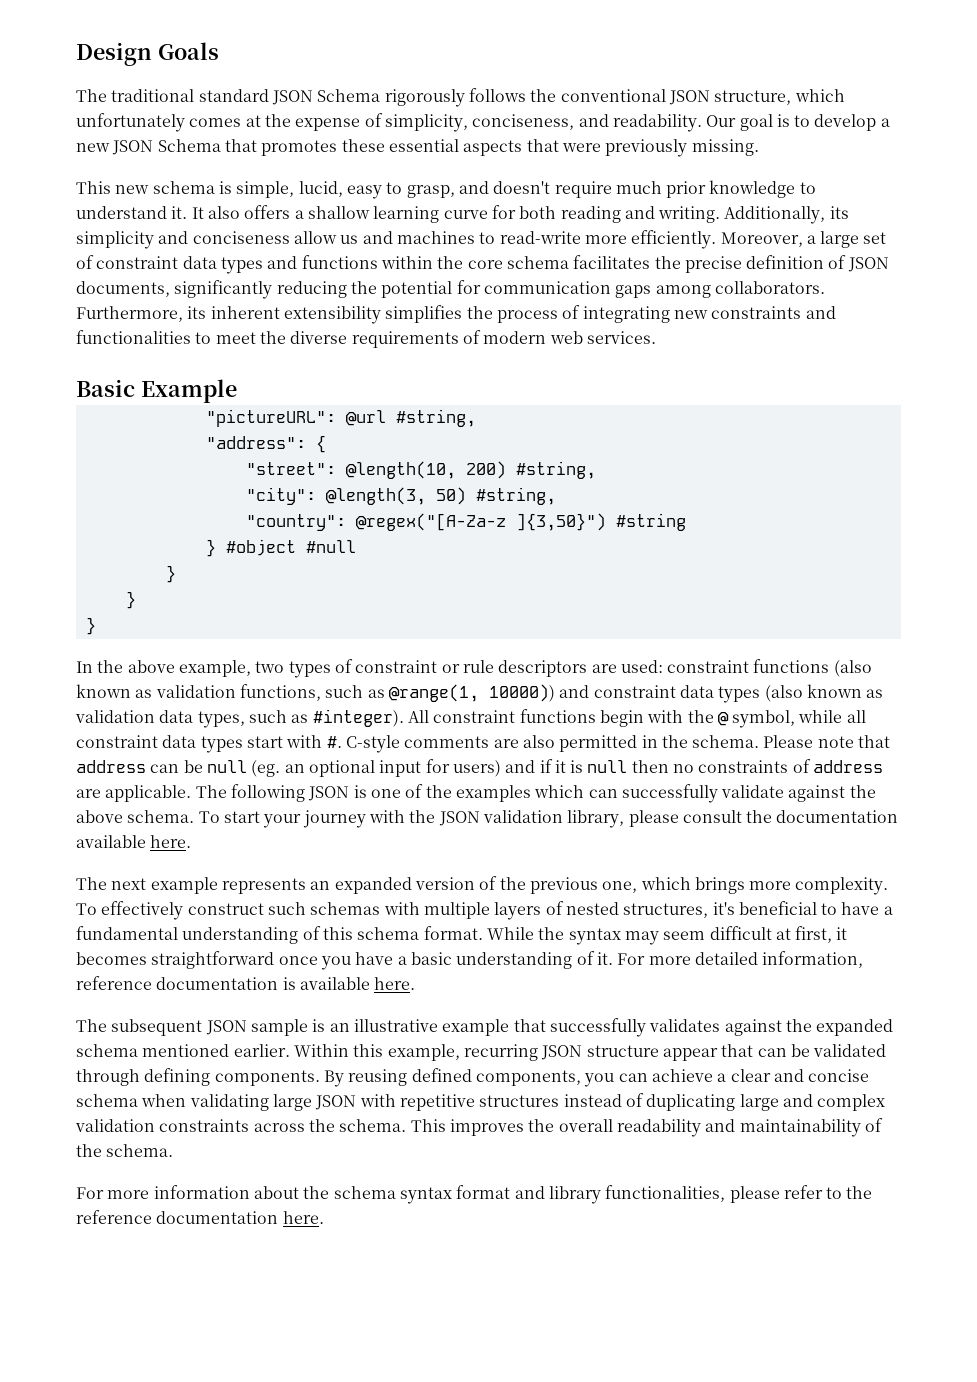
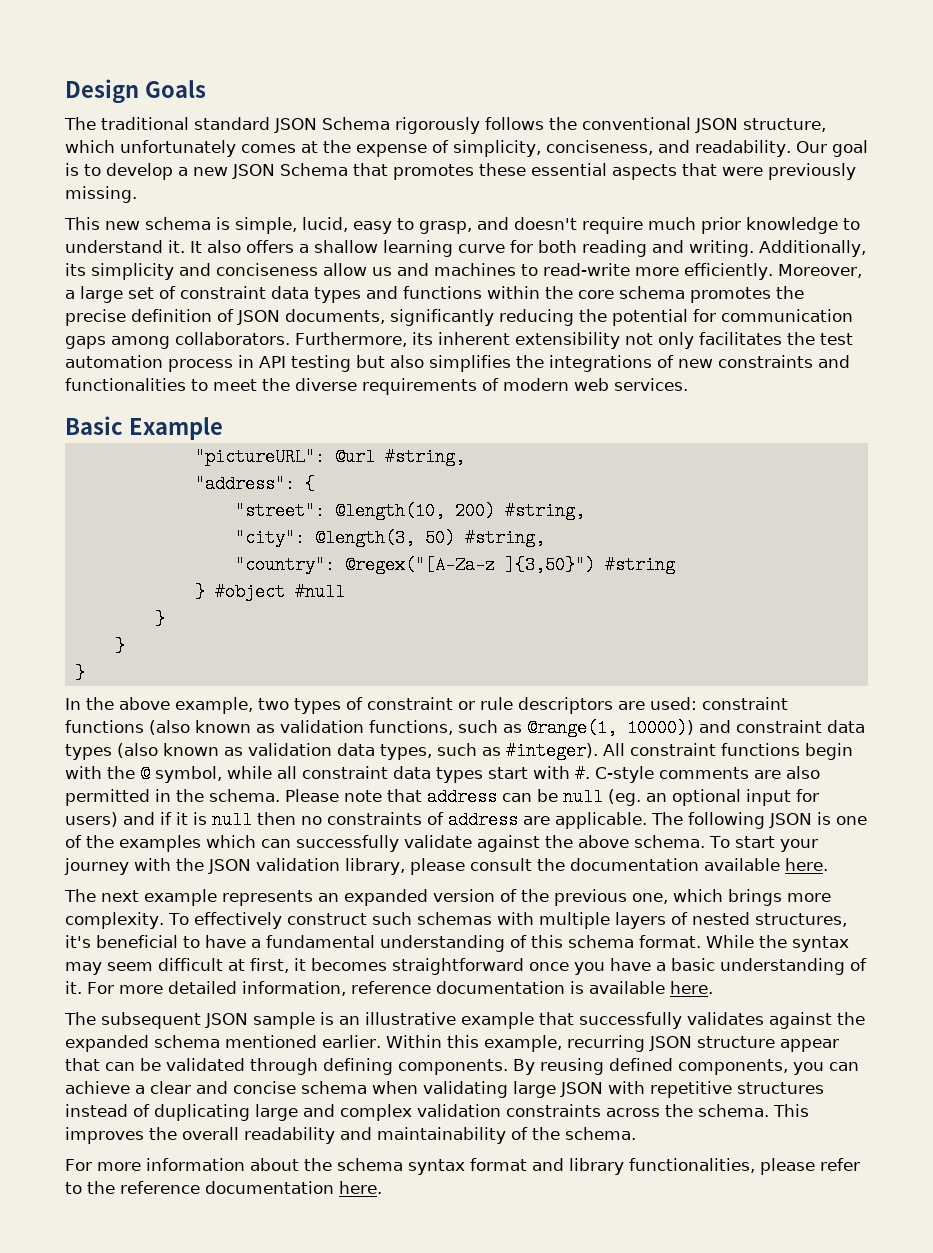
- Moreover, a large set of constraint data types and functions within the core schema facilitates the precise definition of JSON documents, significantly reducing the potential for communication gaps among collaborators.
+ Moreover, a large set of constraint data types and functions within the core schema promotes the precise definition of JSON documents, significantly reducing the potential for communication gaps among collaborators.
- Furthermore, its inherent extensibility simplifies the process of integrating new constraints and functionalities to meet the diverse requirements of modern web services.
+ Furthermore, its inherent extensibility not only facilitates the test automation process in API testing but also simplifies the integrations of new constraints and functionalities to meet the diverse requirements of modern web services.

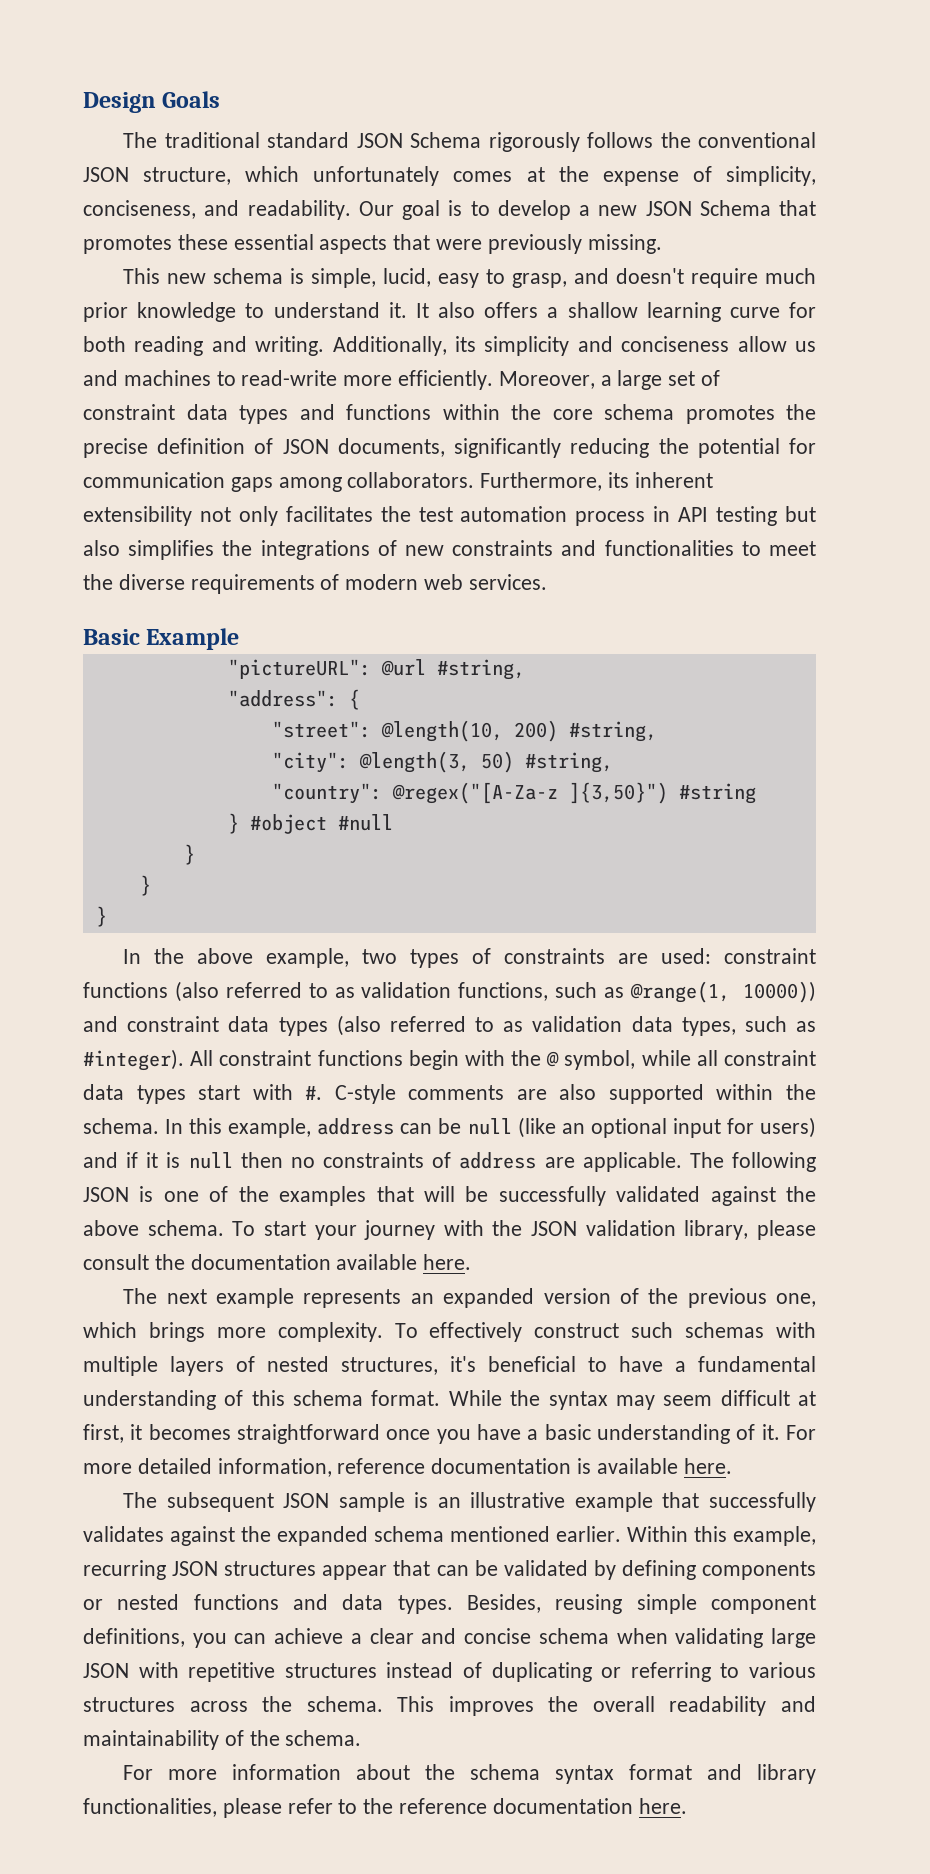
- In the above example, two types of constraint or rule descriptors are used: constraint functions (also known as validation functions, such as @range(1, 10000)) and constraint data types (also known as validation data types, such as #integer).
+ In the above example, two types of constraints are used: constraint functions (also referred to as validation functions, such as @range(1, 10000)) and constraint data types (also referred to as validation data types, such as #integer).
- C-style comments are also permitted in the schema. Please note that address can be null (eg. an optional input for users) and if it is null then no constraints of address are applicable.
+ C-style comments are also supported within the schema. In this example, address can be null (like an optional input for users) and if it is null then no constraints of address are applicable.
- The following JSON is one of the examples which can successfully validate against the above schema.
+ The following JSON is one of the examples that will be successfully validated against the above schema.
- Within this example, recurring JSON structure appear that can be validated through defining components. By reusing defined components, you can achieve a clear and concise schema when validating large JSON with repetitive structures instead of duplicating large and complex validation constraints across the schema.
+ Within this example, recurring JSON structures appear that can be validated by defining components or nested functions and data types. Besides, reusing simple component definitions, you can achieve a clear and concise schema when validating large JSON with repetitive structures instead of duplicating or referring to various structures across the schema.

